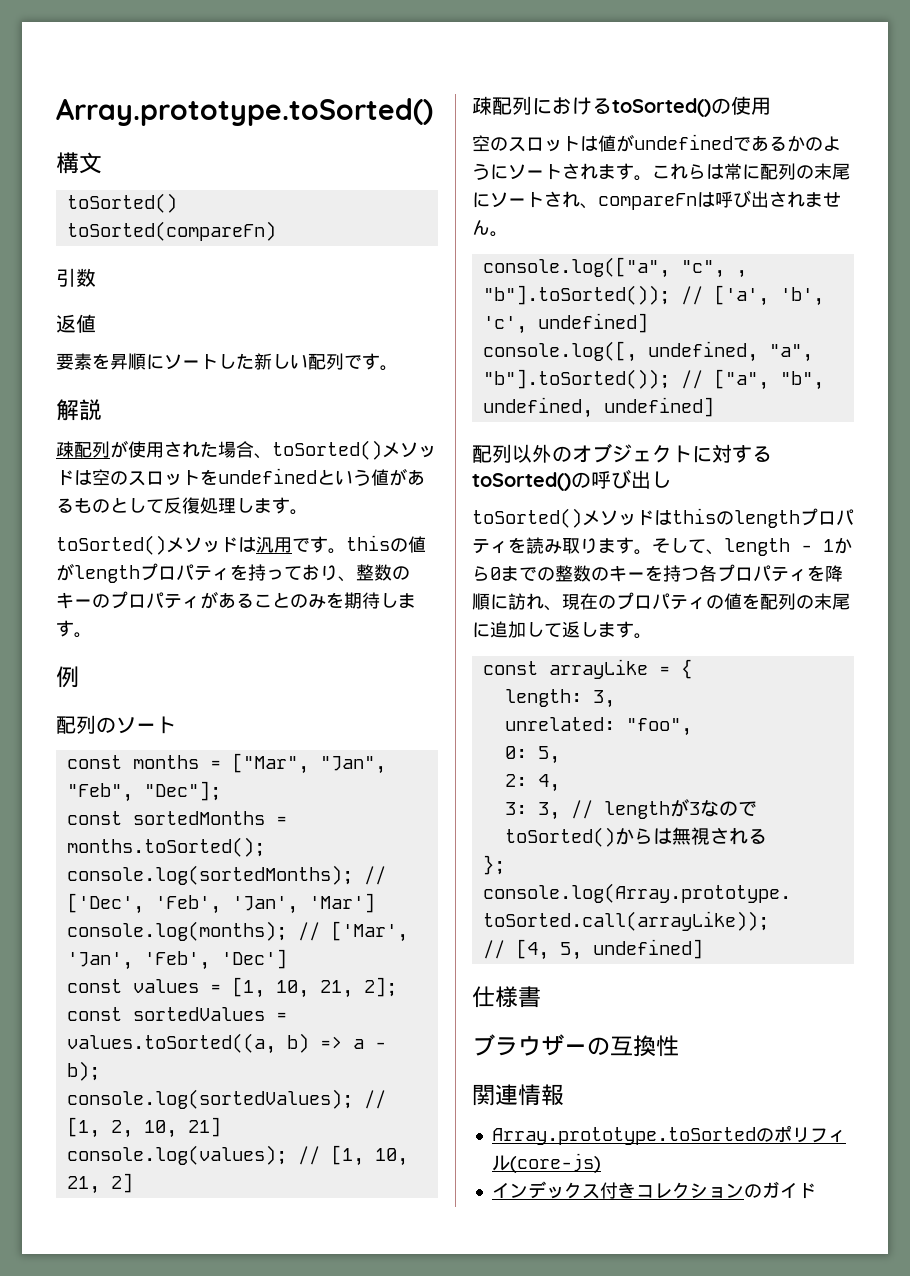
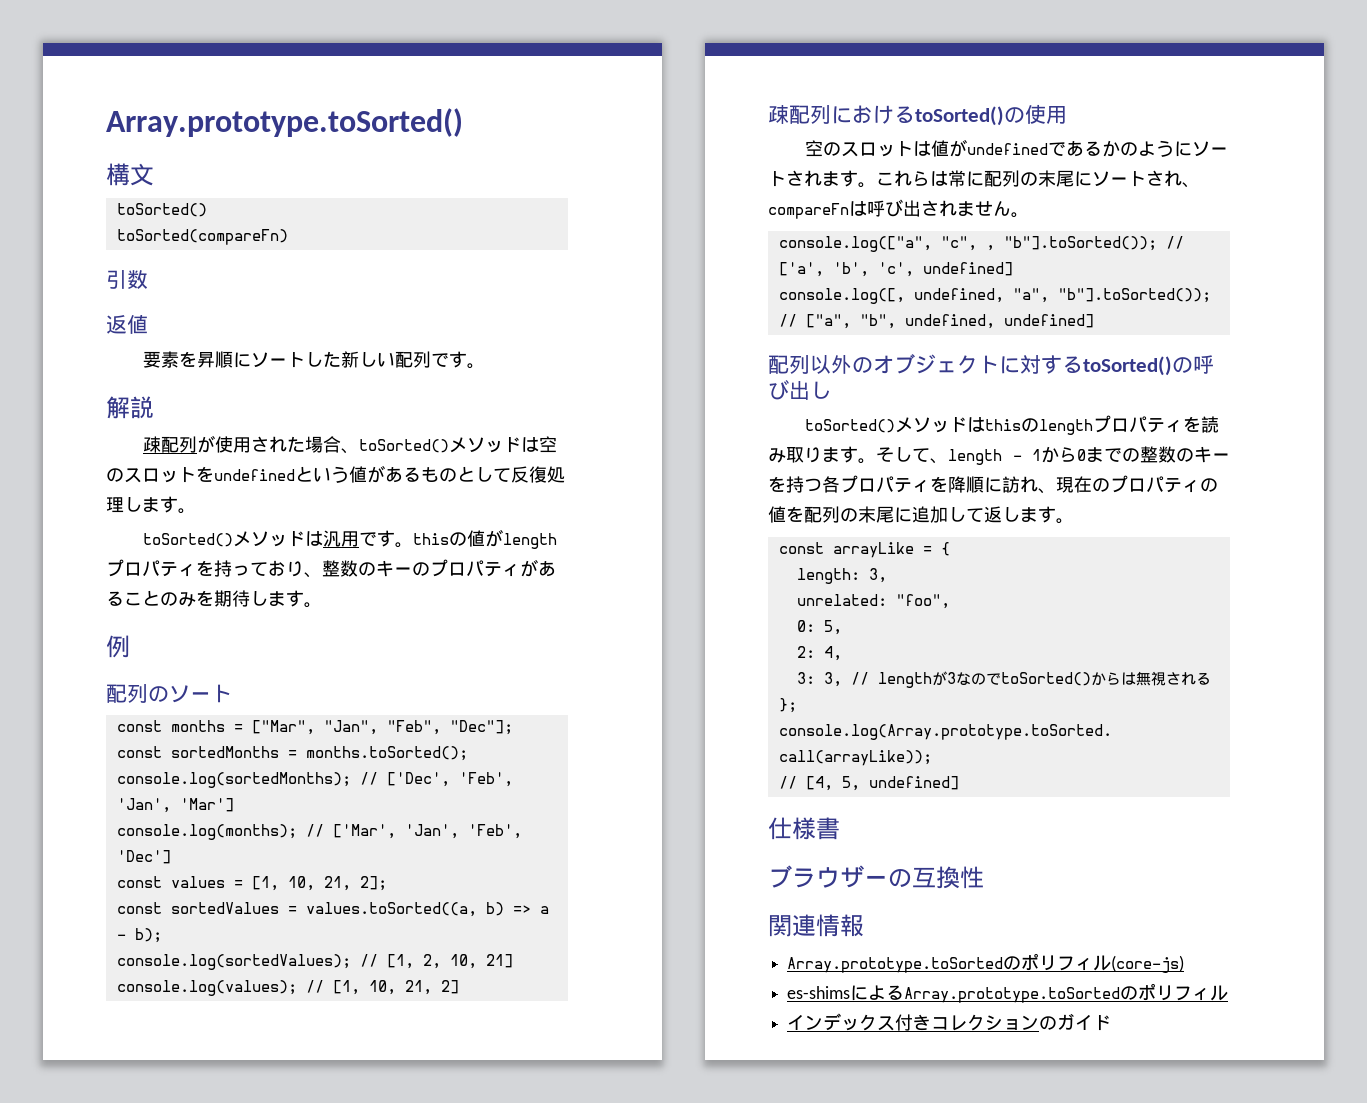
+ es-shimsによるArray.prototype.toSortedのポリフィル

